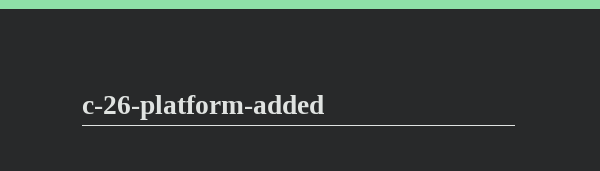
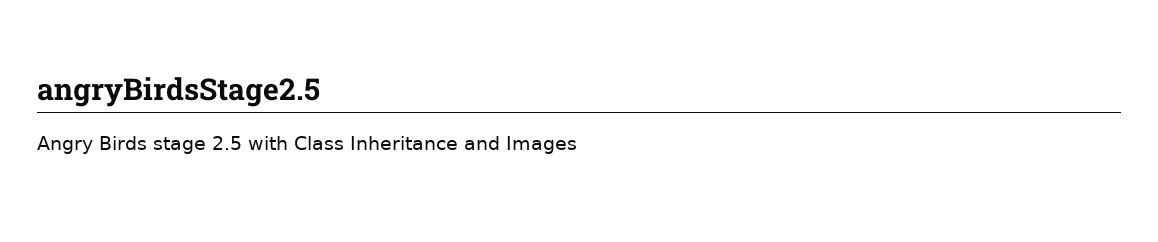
- c-26-platform-added
+ angryBirdsStage2.5
+ Angry Birds stage 2.5 with Class Inheritance and Images

